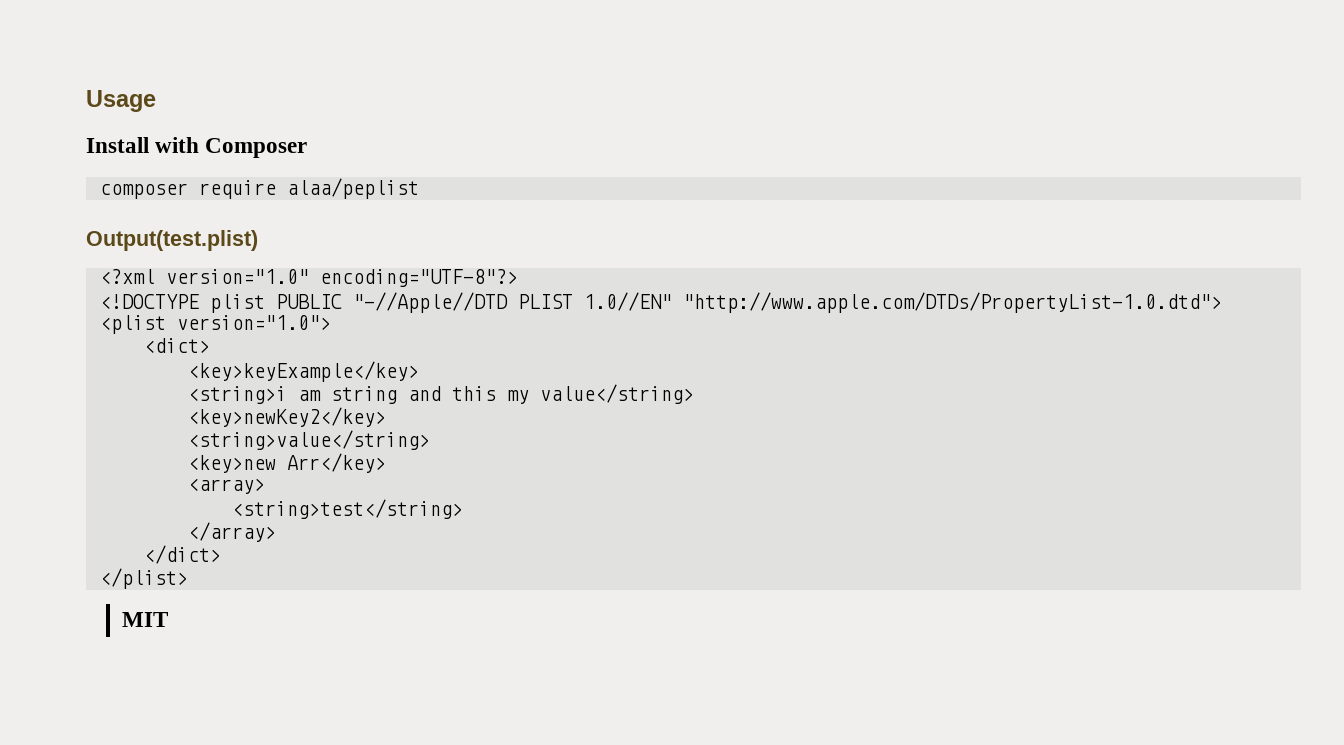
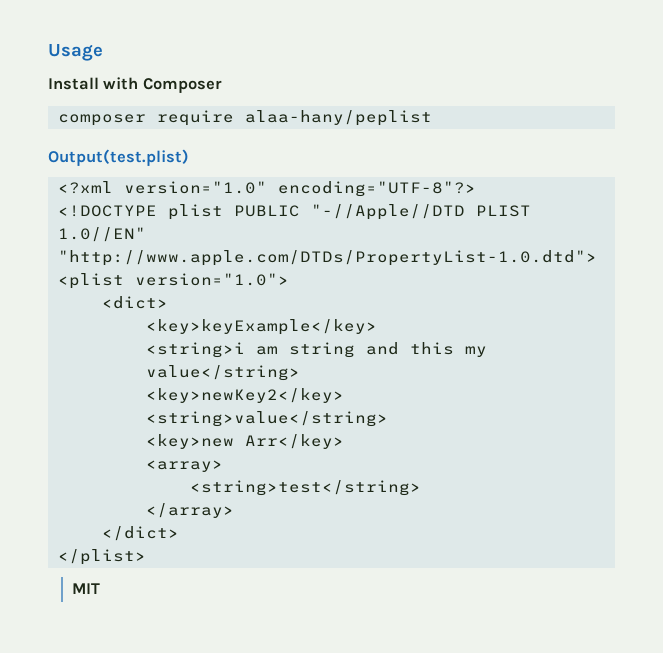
- composer require alaa/peplist
+ composer require alaa-hany/peplist

